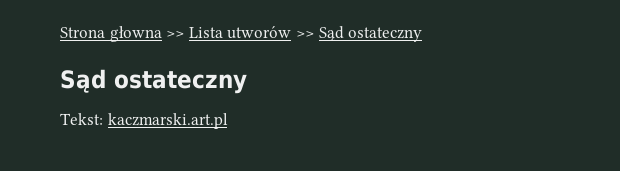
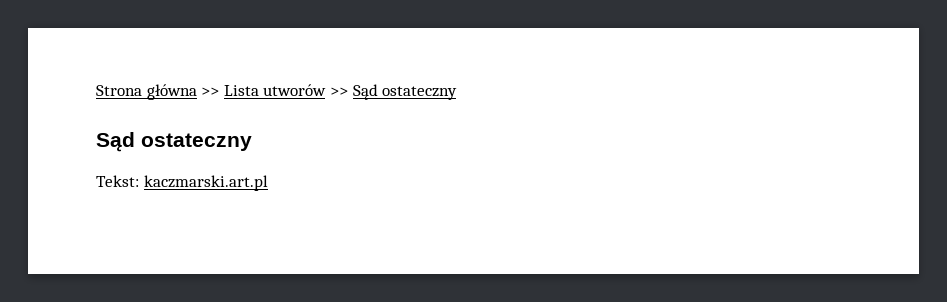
- Strona głowna >> Lista utworów >> Sąd ostateczny
+ Strona główna >> Lista utworów >> Sąd ostateczny

